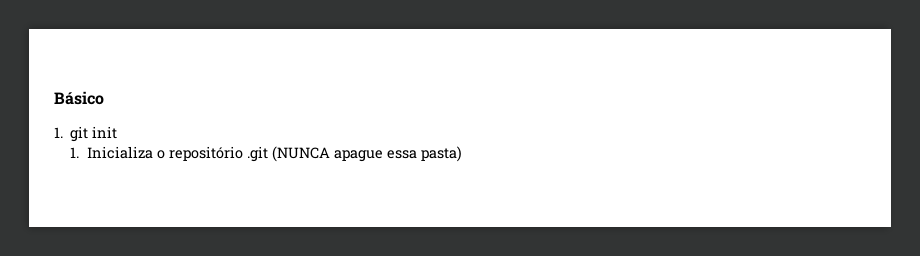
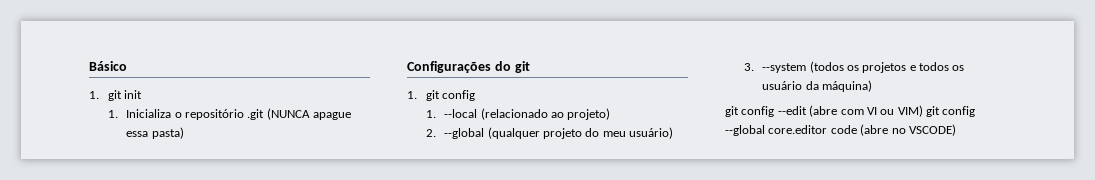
+ Configurações do git
+ 1. git config
+ 1. --local (relacionado ao projeto)
+ 2. --global (qualquer projeto do meu usuário)
+ 3. --system (todos os projetos e todos os usuário da máquina)
+ git config --edit (abre com VI ou VIM) git config --global core.editor code (abre no VSCODE)

